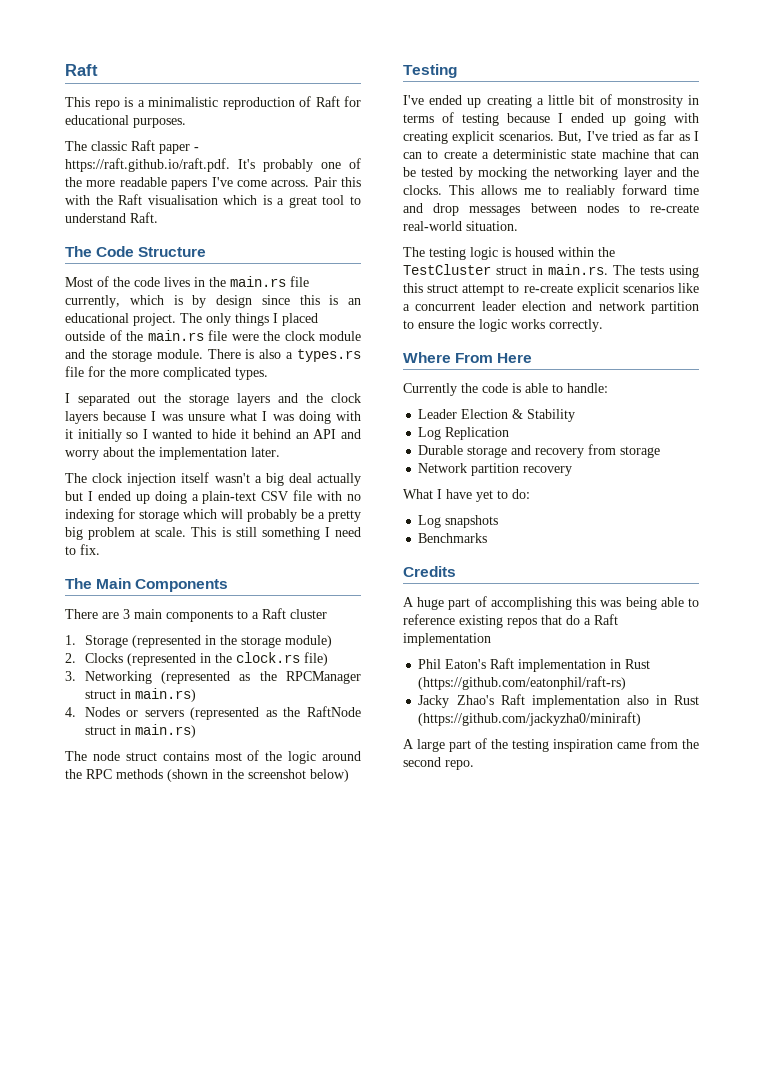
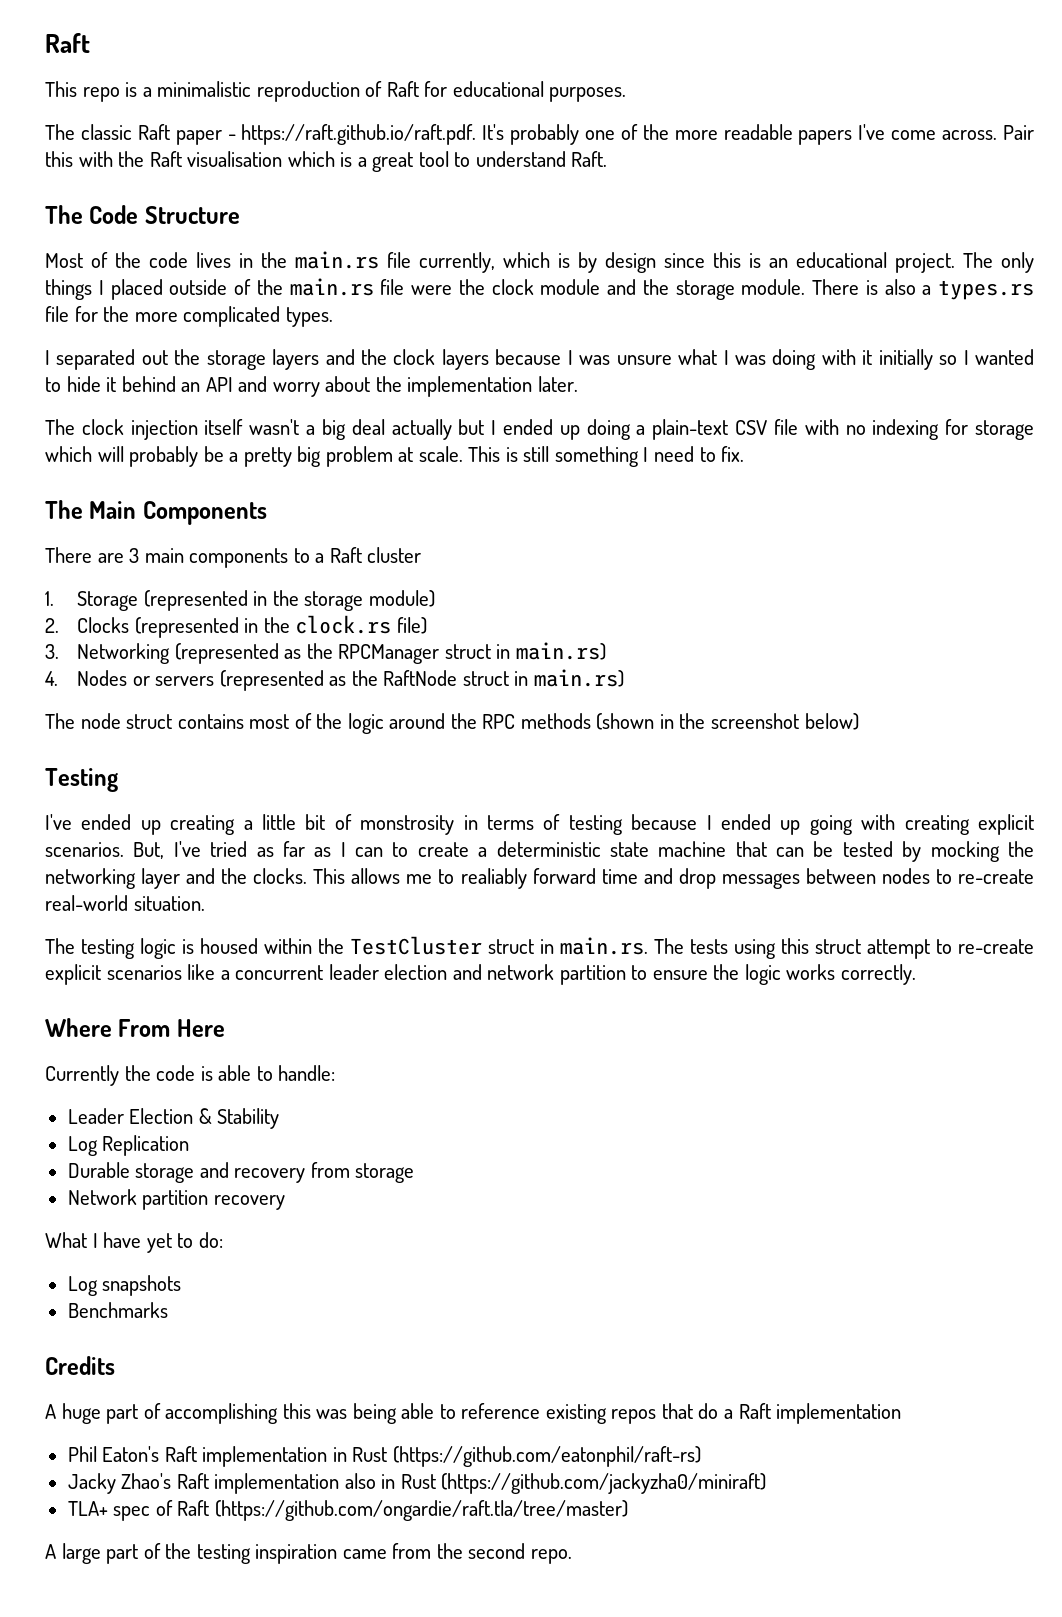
+ TLA+ spec of Raft (https://github.com/ongardie/raft.tla/tree/master)

